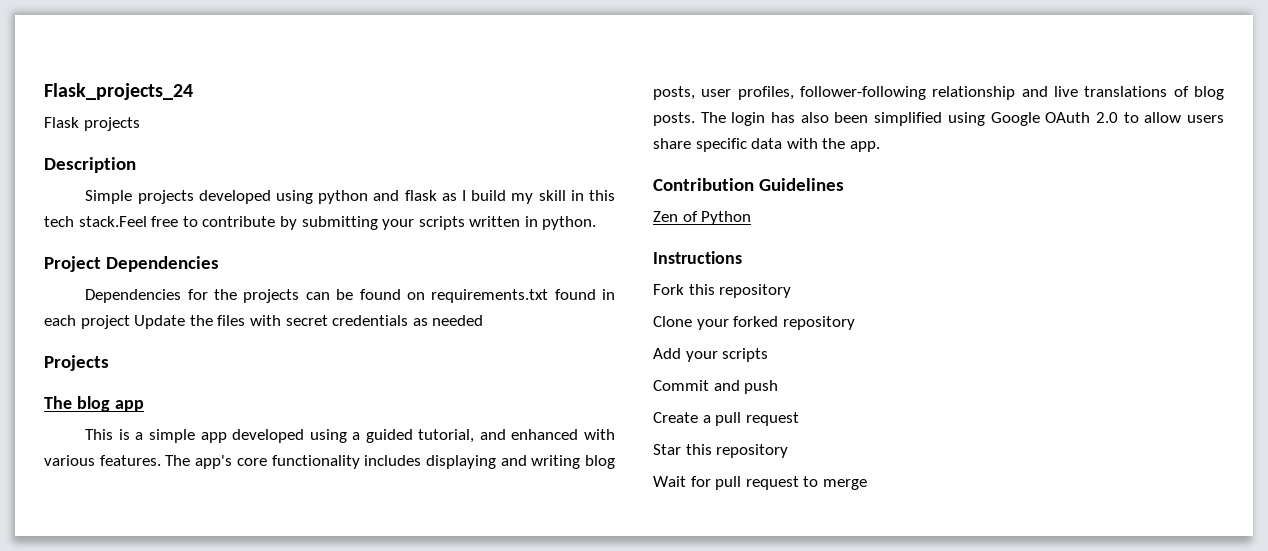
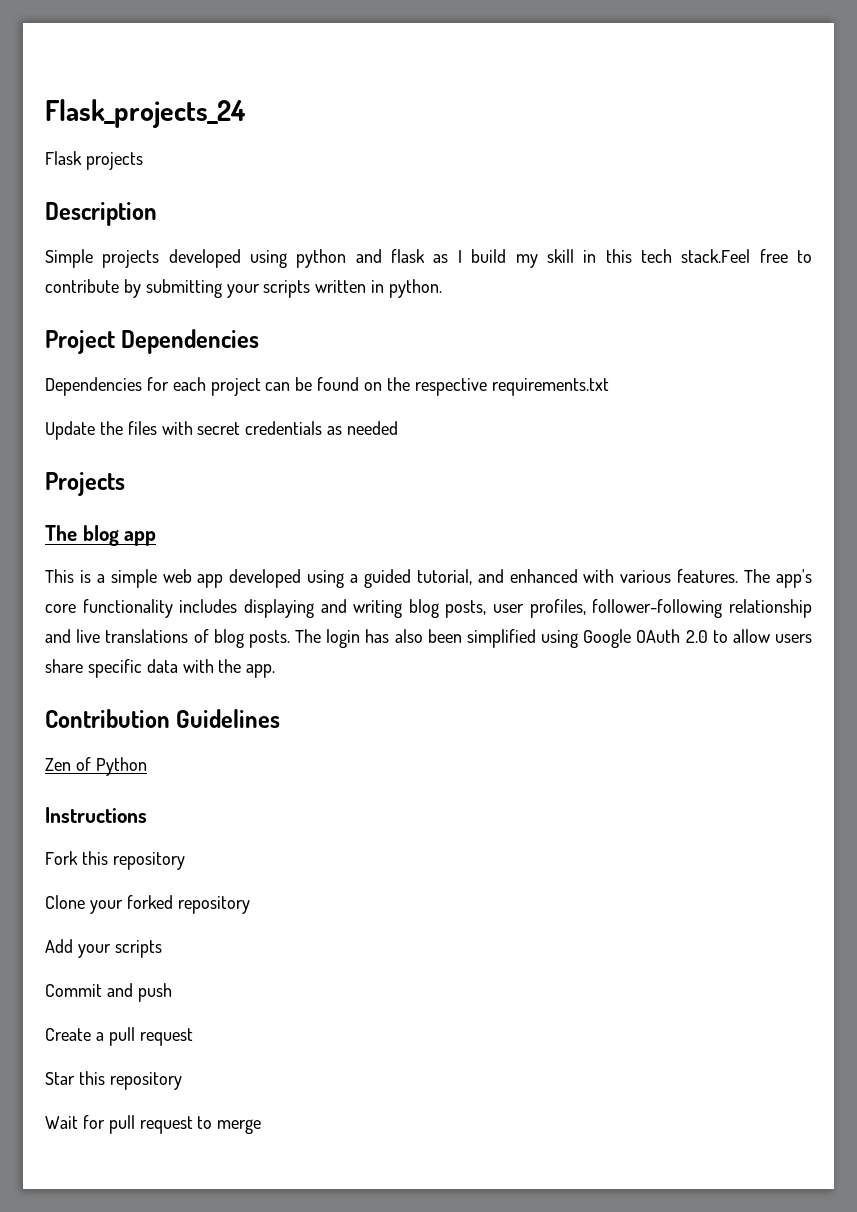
- Dependencies for the projects can be found on requirements.txt found in each project Update the files with secret credentials as needed
+ Dependencies for each project can be found on the respective requirements.txt
+ Update the files with secret credentials as needed
- This is a simple app developed using a guided tutorial, and enhanced with various features.
+ This is a simple web app developed using a guided tutorial, and enhanced with various features.

